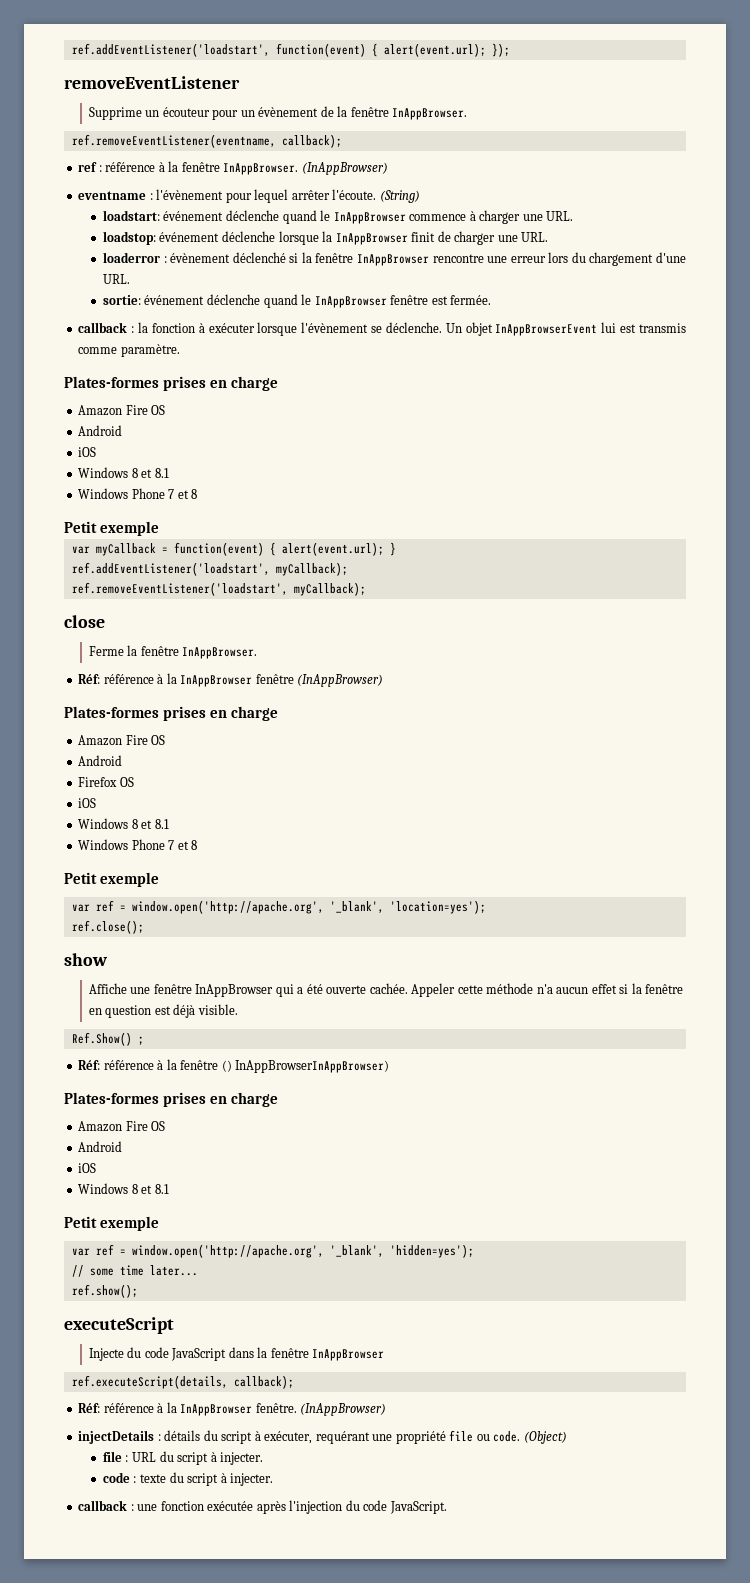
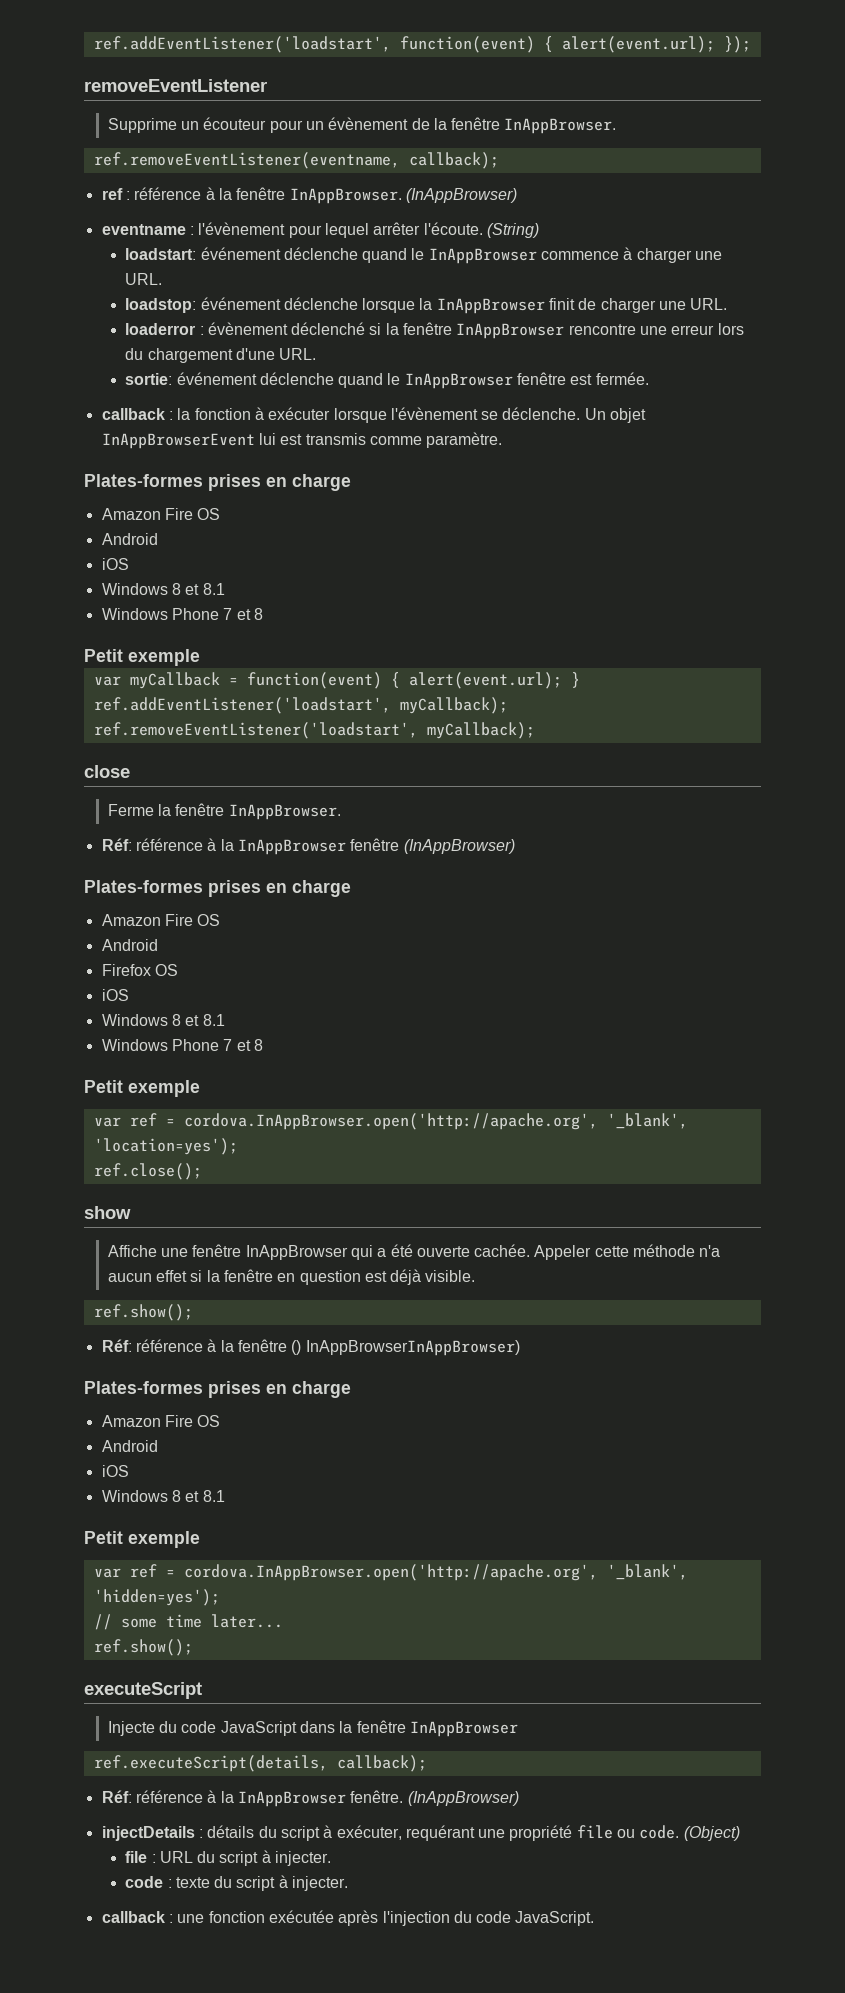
- var ref = window.open('http://apache.org', '_blank', 'location=yes');
+ var ref = cordova.InAppBrowser.open('http://apache.org', '_blank', 'location=yes');
  Appeler cette méthode n'a aucun effet si la fenêtre en question est déjà visible.
- Ref.Show() ;
+ ref.show();
- var ref = window.open('http://apache.org', '_blank', 'hidden=yes');
+ var ref = cordova.InAppBrowser.open('http://apache.org', '_blank', 'hidden=yes');

